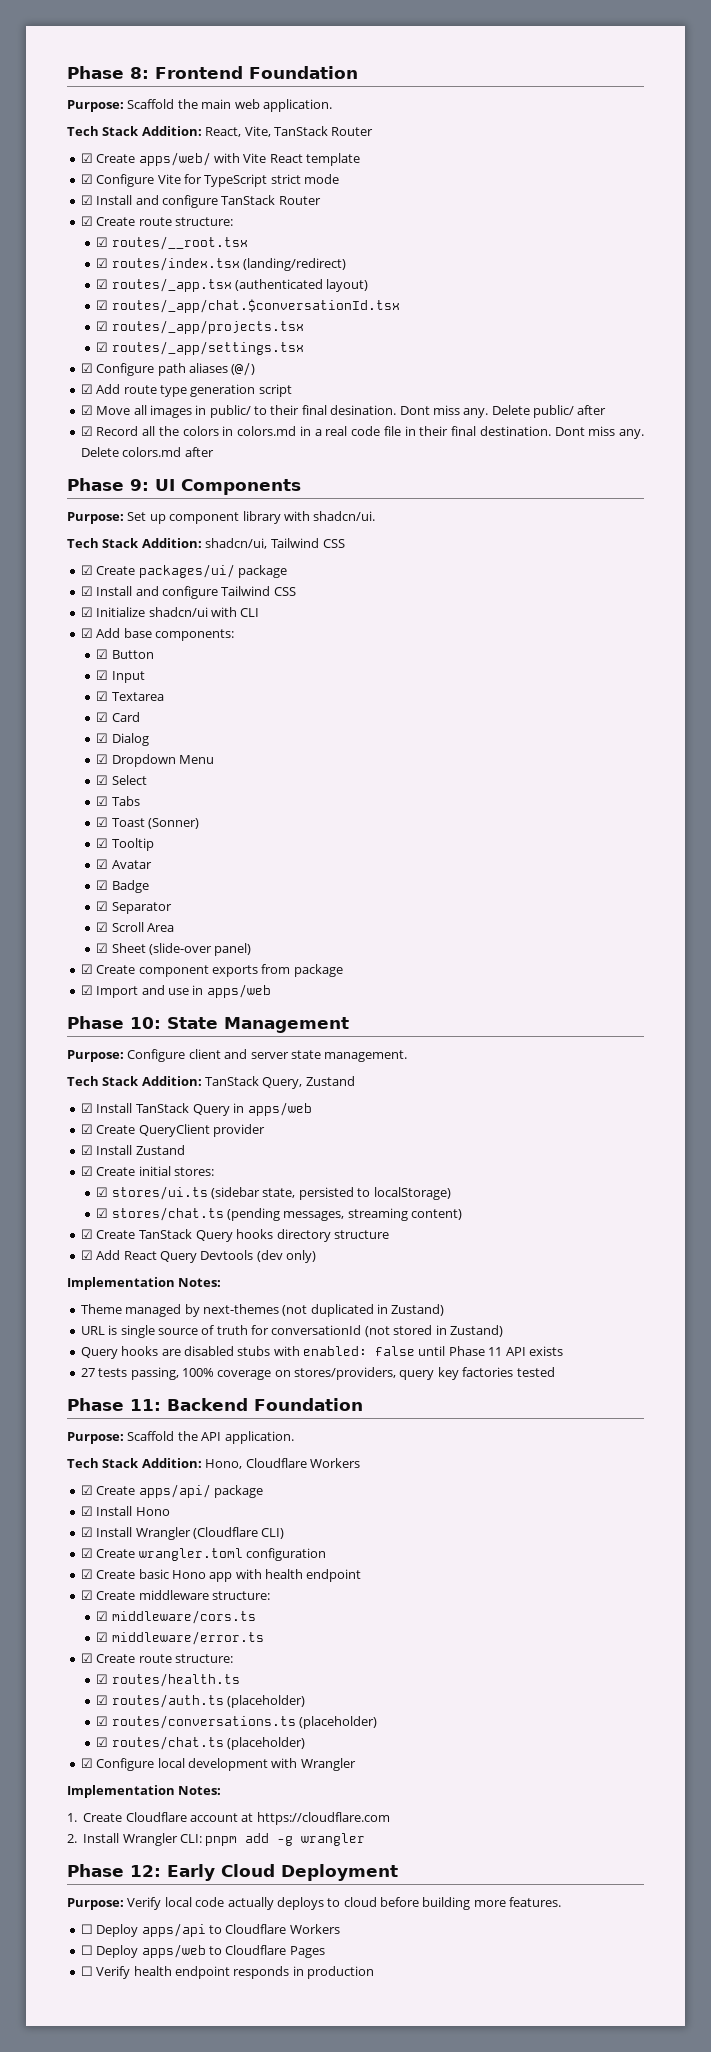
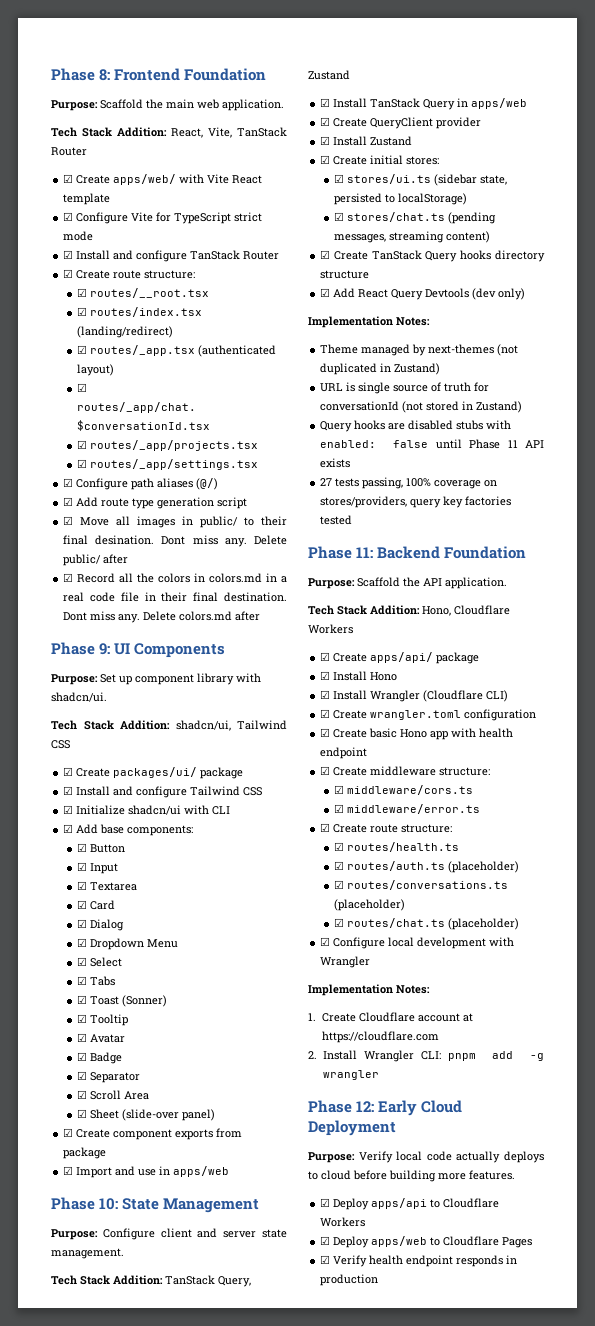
- ☐ Deploy apps/api to Cloudflare Workers
+ ☑ Deploy apps/api to Cloudflare Workers
- ☐ Deploy apps/web to Cloudflare Pages
+ ☑ Deploy apps/web to Cloudflare Pages
- ☐ Verify health endpoint responds in production
+ ☑ Verify health endpoint responds in production

